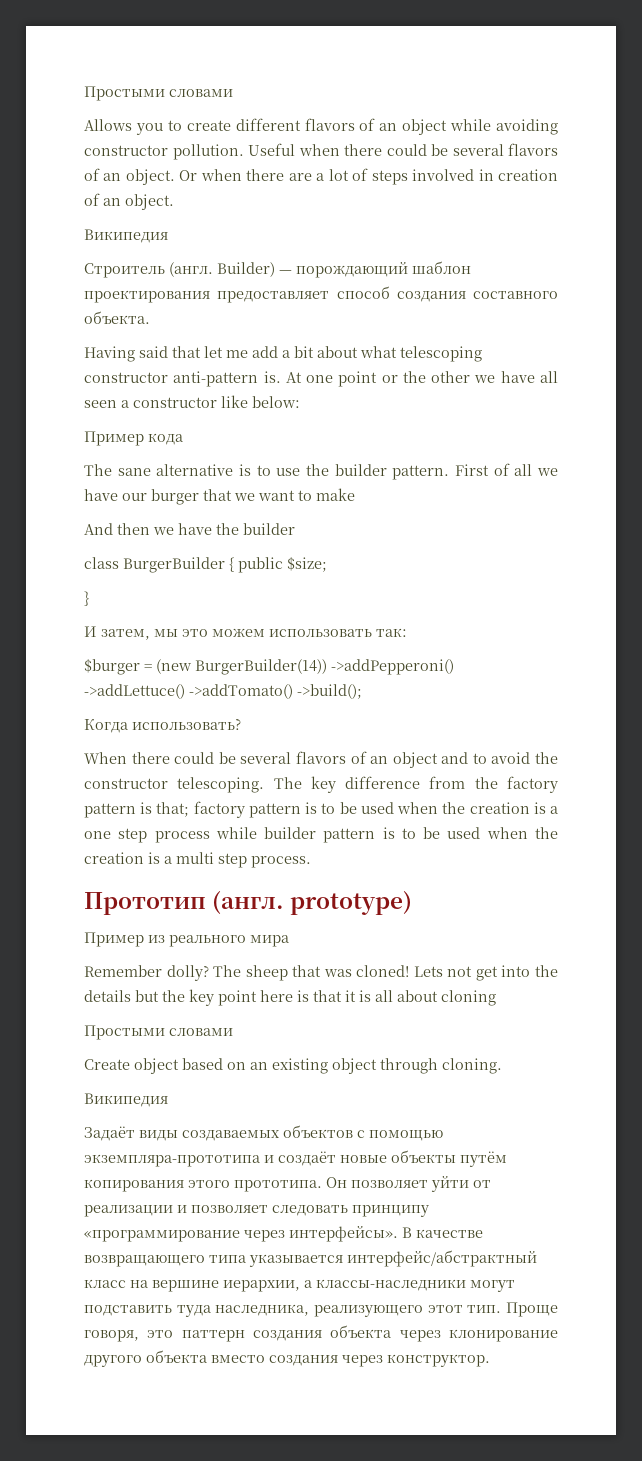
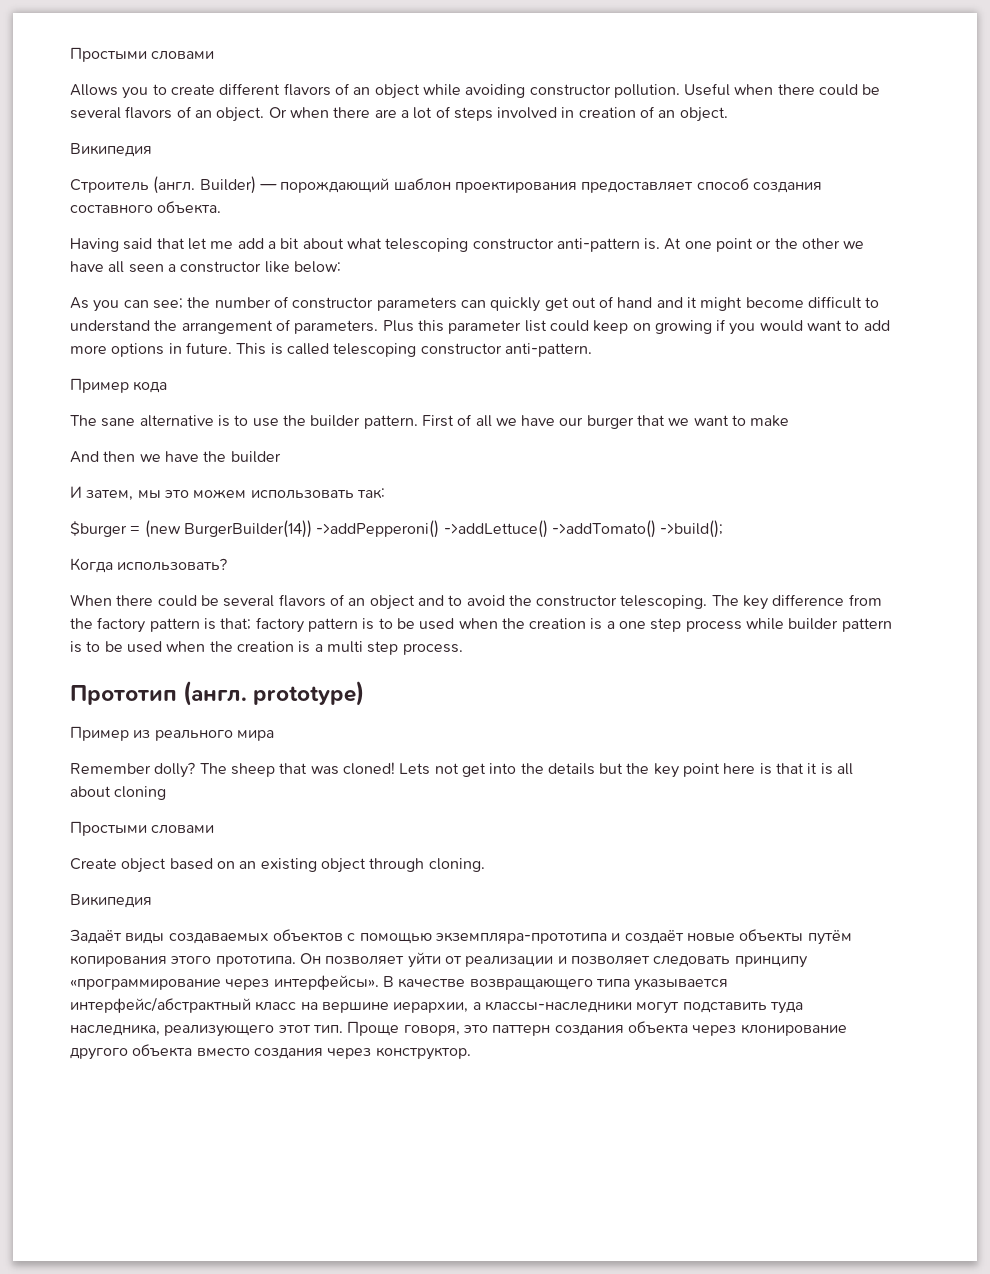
+ As you can see; the number of constructor parameters can quickly get out of hand and it might become difficult to understand the arrangement of parameters. Plus this parameter list could keep on growing if you would want to add more options in future. This is called telescoping constructor anti-pattern.
- class BurgerBuilder { public $size;
- }

